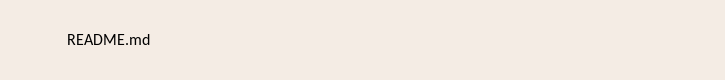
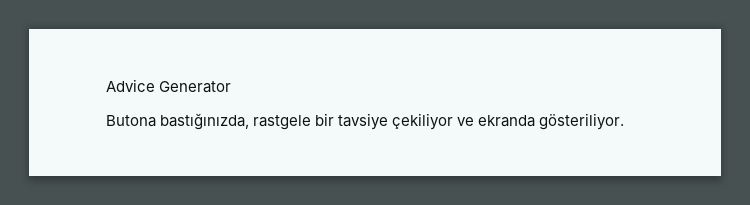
- README.md
+ Advice Generator
+ Butona bastığınızda, rastgele bir tavsiye çekiliyor ve ekranda gösteriliyor.

